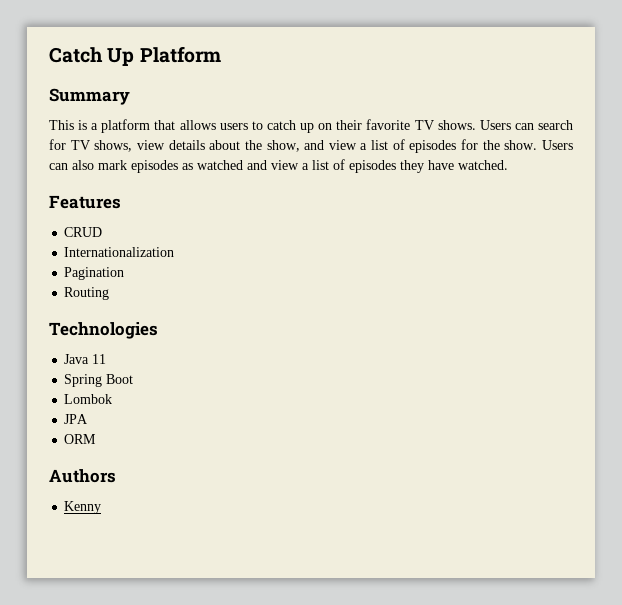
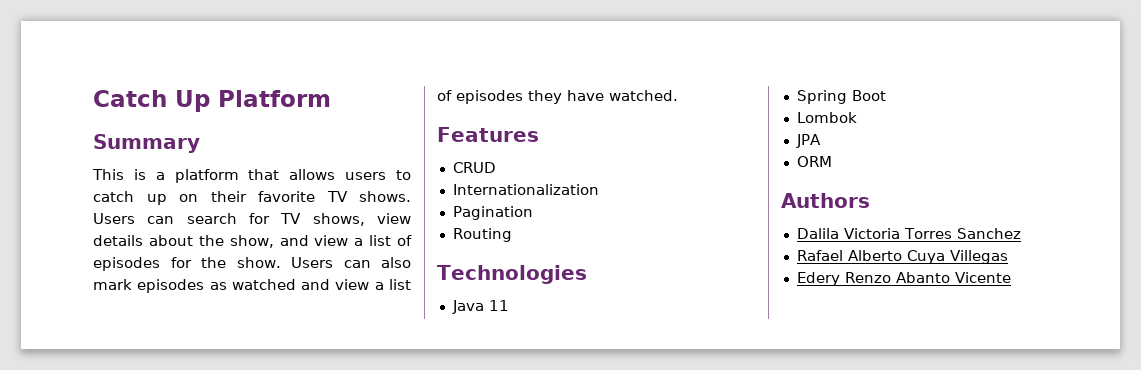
- Kenny
+ Dalila Victoria Torres Sanchez
+ Rafael Alberto Cuya Villegas
+ Edery Renzo Abanto Vicente

